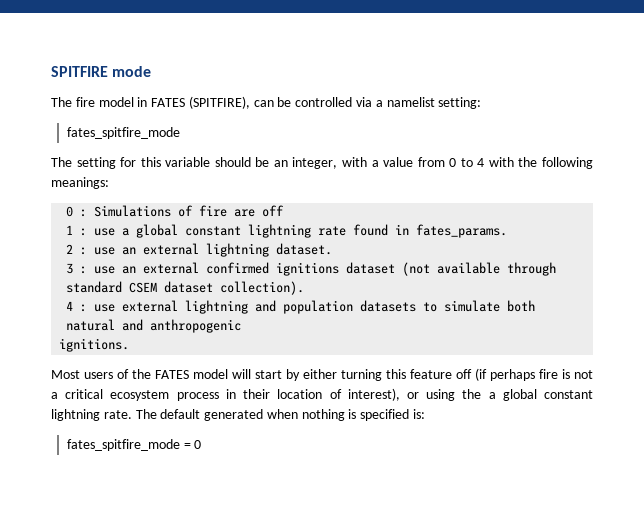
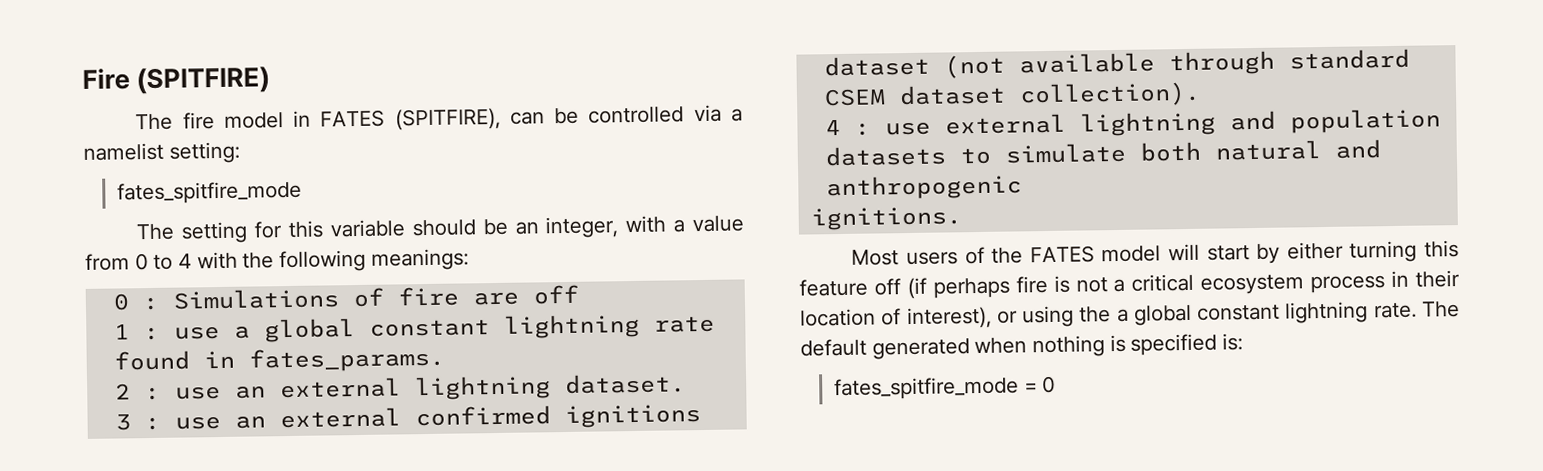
- SPITFIRE mode
+ Fire (SPITFIRE)

